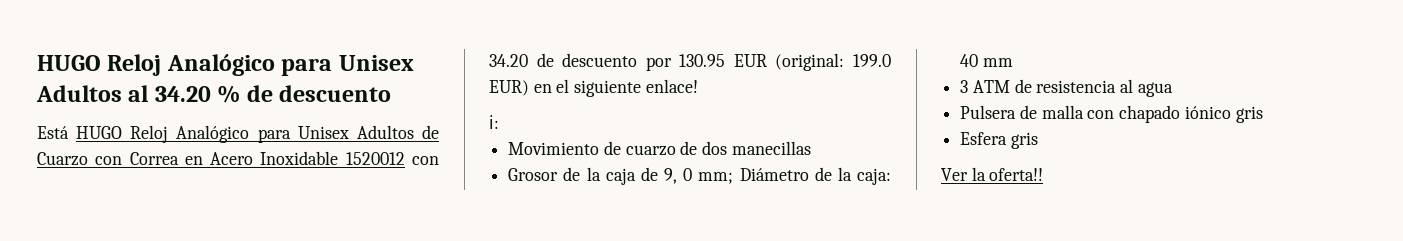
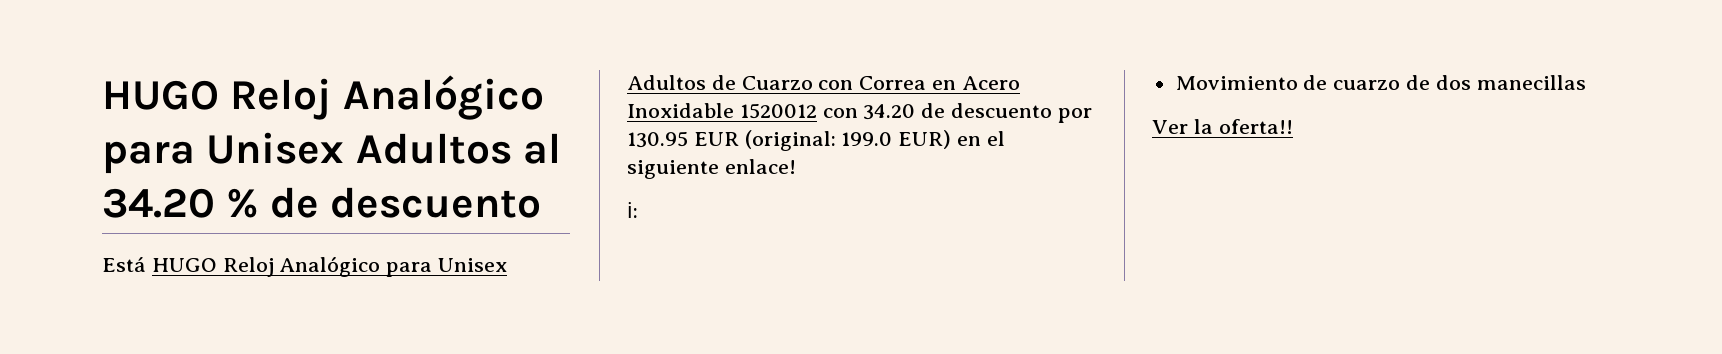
- Grosor de la caja de 9, 0 mm; Diámetro de la caja: 40 mm
- 3 ATM de resistencia al agua
- Pulsera de malla con chapado iónico gris
- Esfera gris

